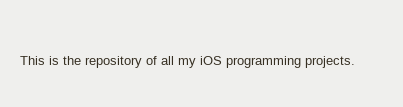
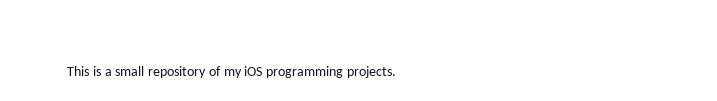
- This is the repository of all my iOS programming projects.
+ This is a small repository of my iOS programming projects.

